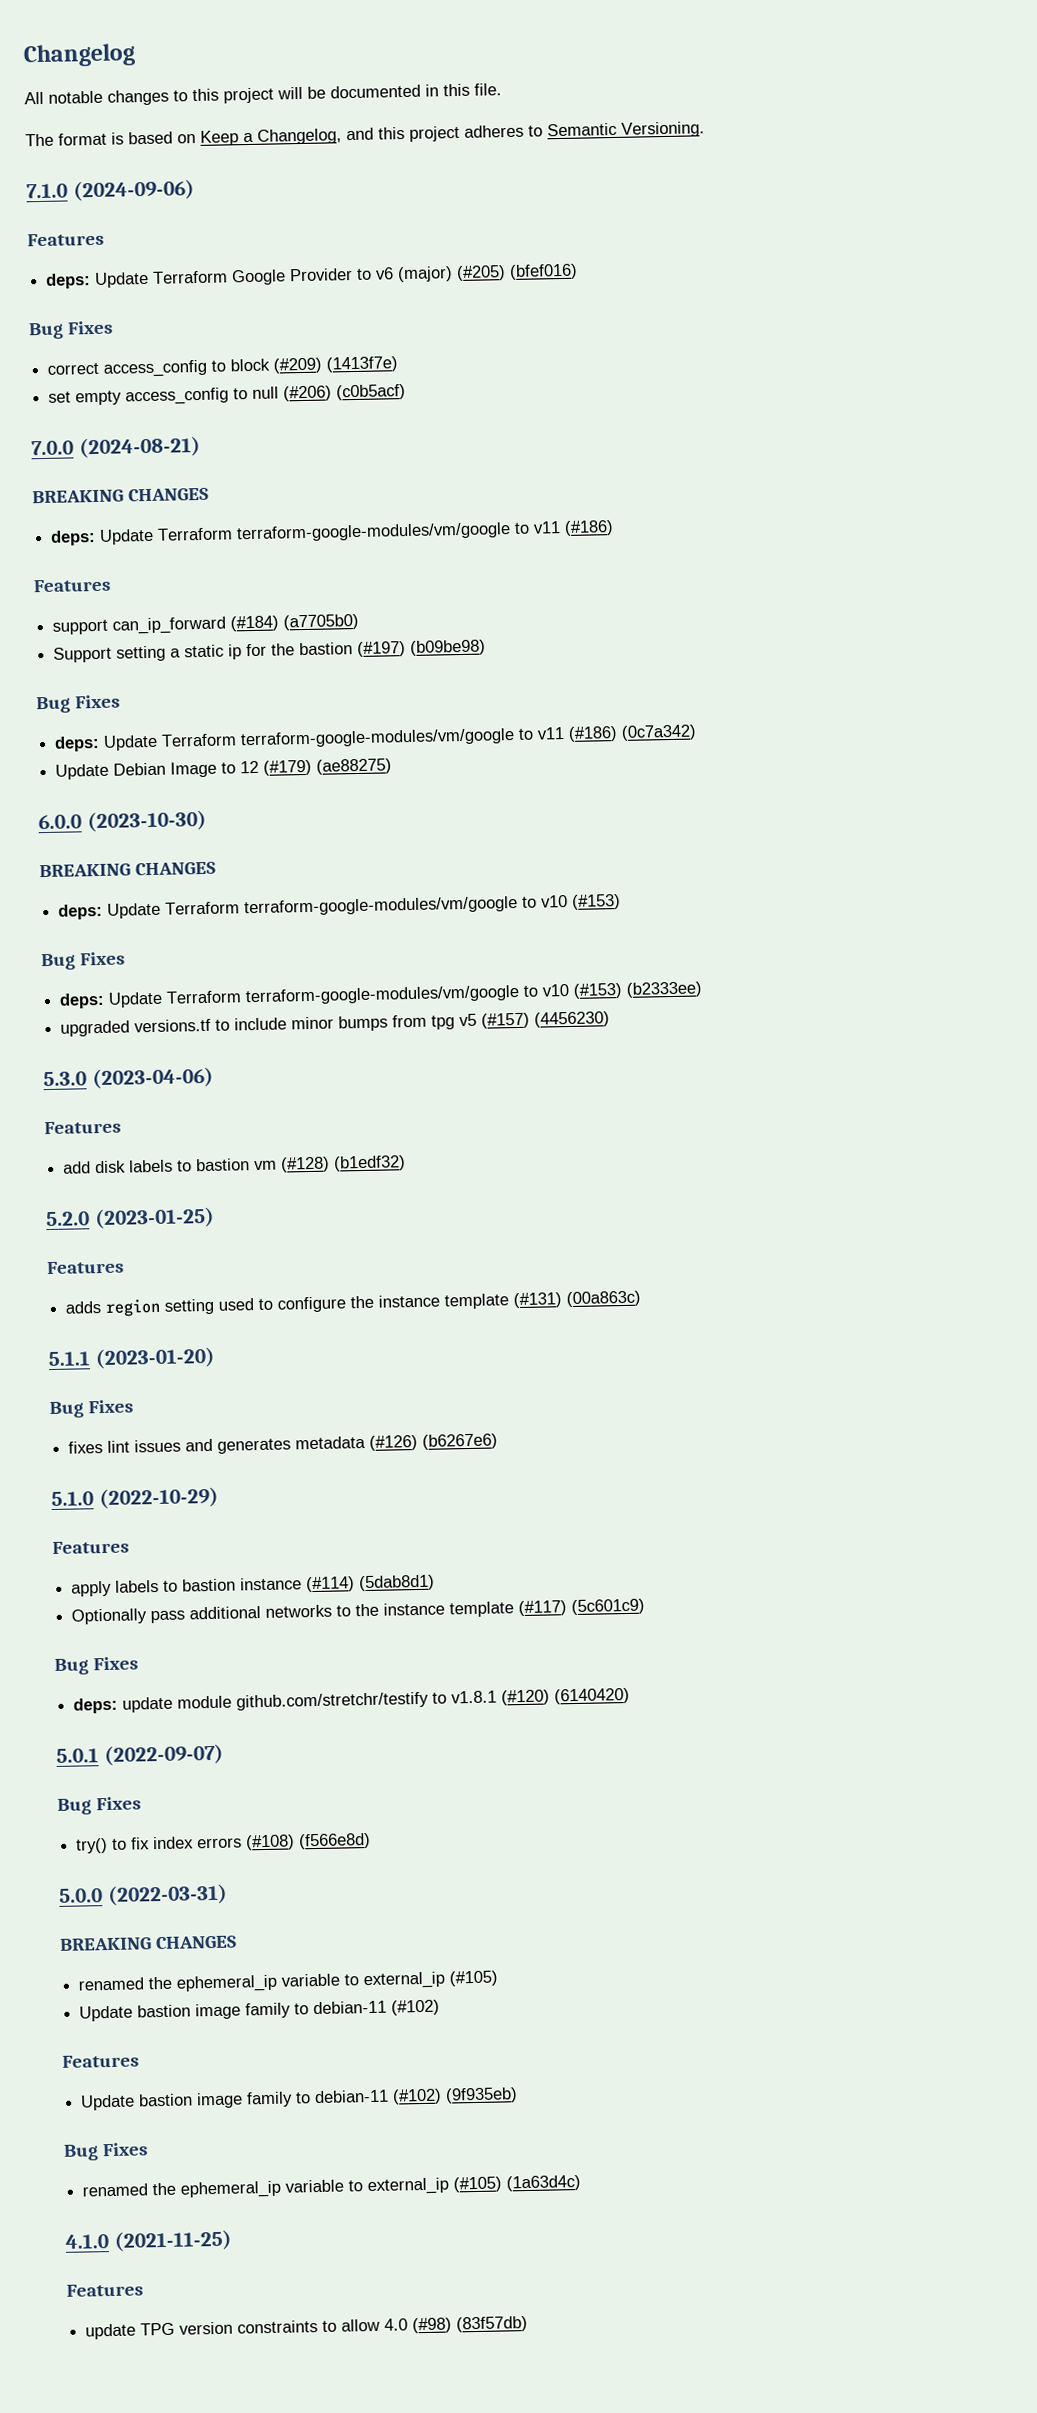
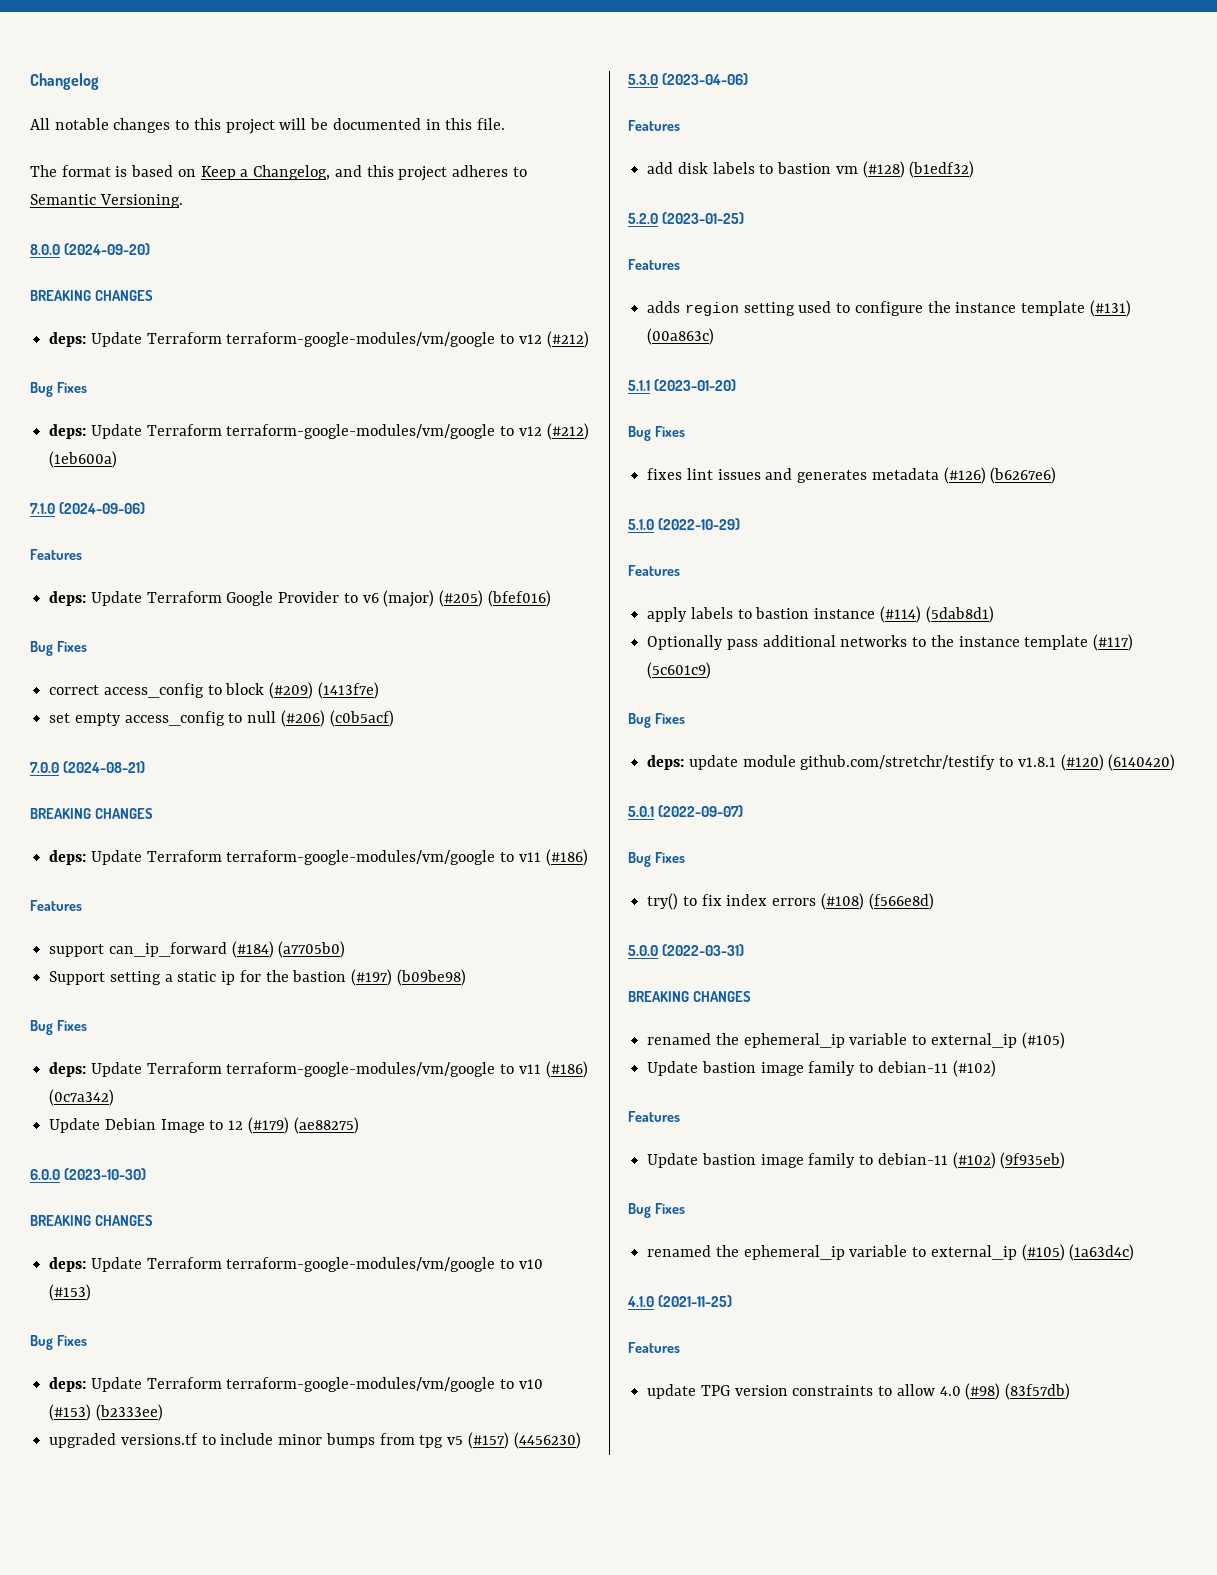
+ 8.0.0 (2024-09-20)
+ BREAKING CHANGES
+ deps: Update Terraform terraform-google-modules/vm/google to v12 (#212)
+ Bug Fixes
+ deps: Update Terraform terraform-google-modules/vm/google to v12 (#212) (1eb600a)

